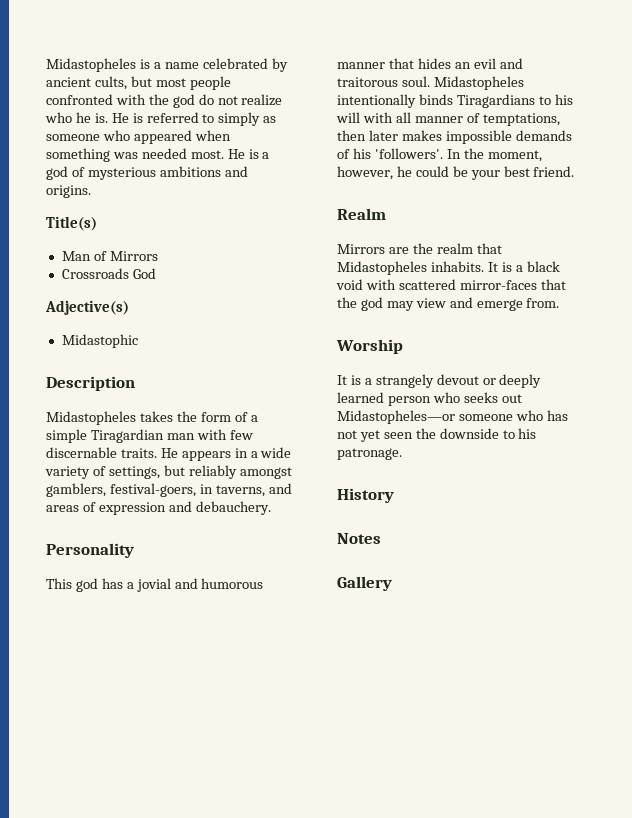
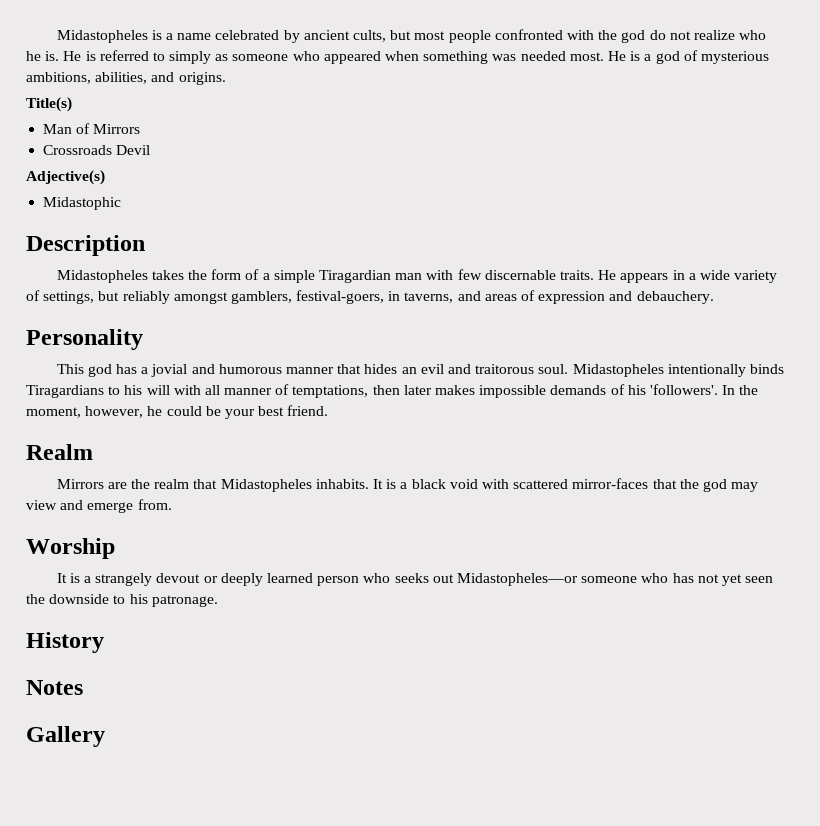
- He is a god of mysterious ambitions and origins.
+ He is a god of mysterious ambitions, abilities, and origins.
- Crossroads God
+ Crossroads Devil

